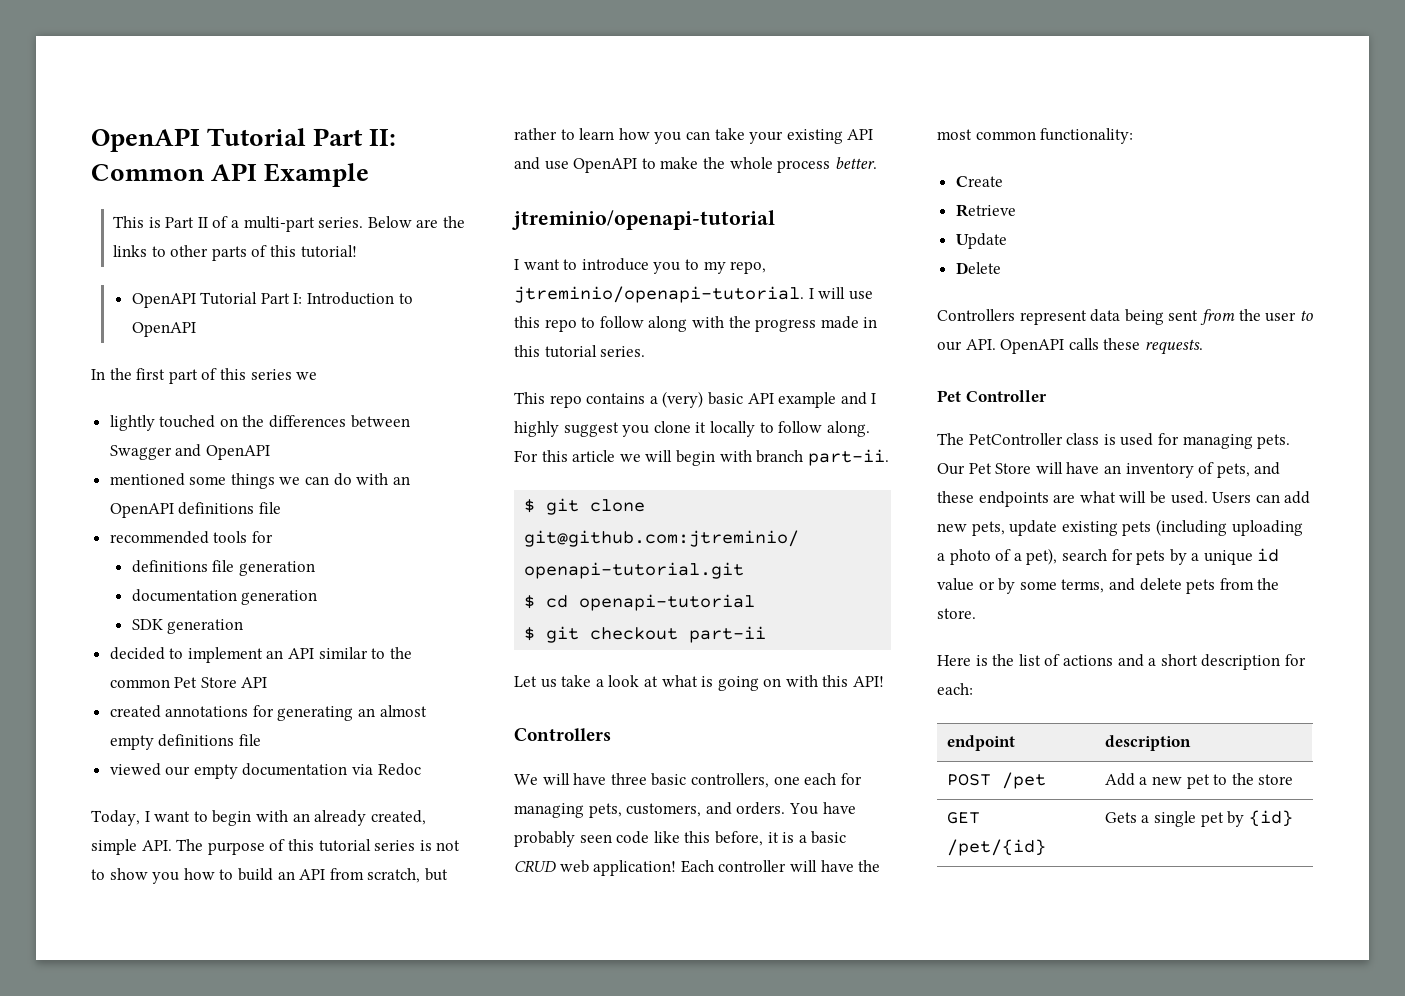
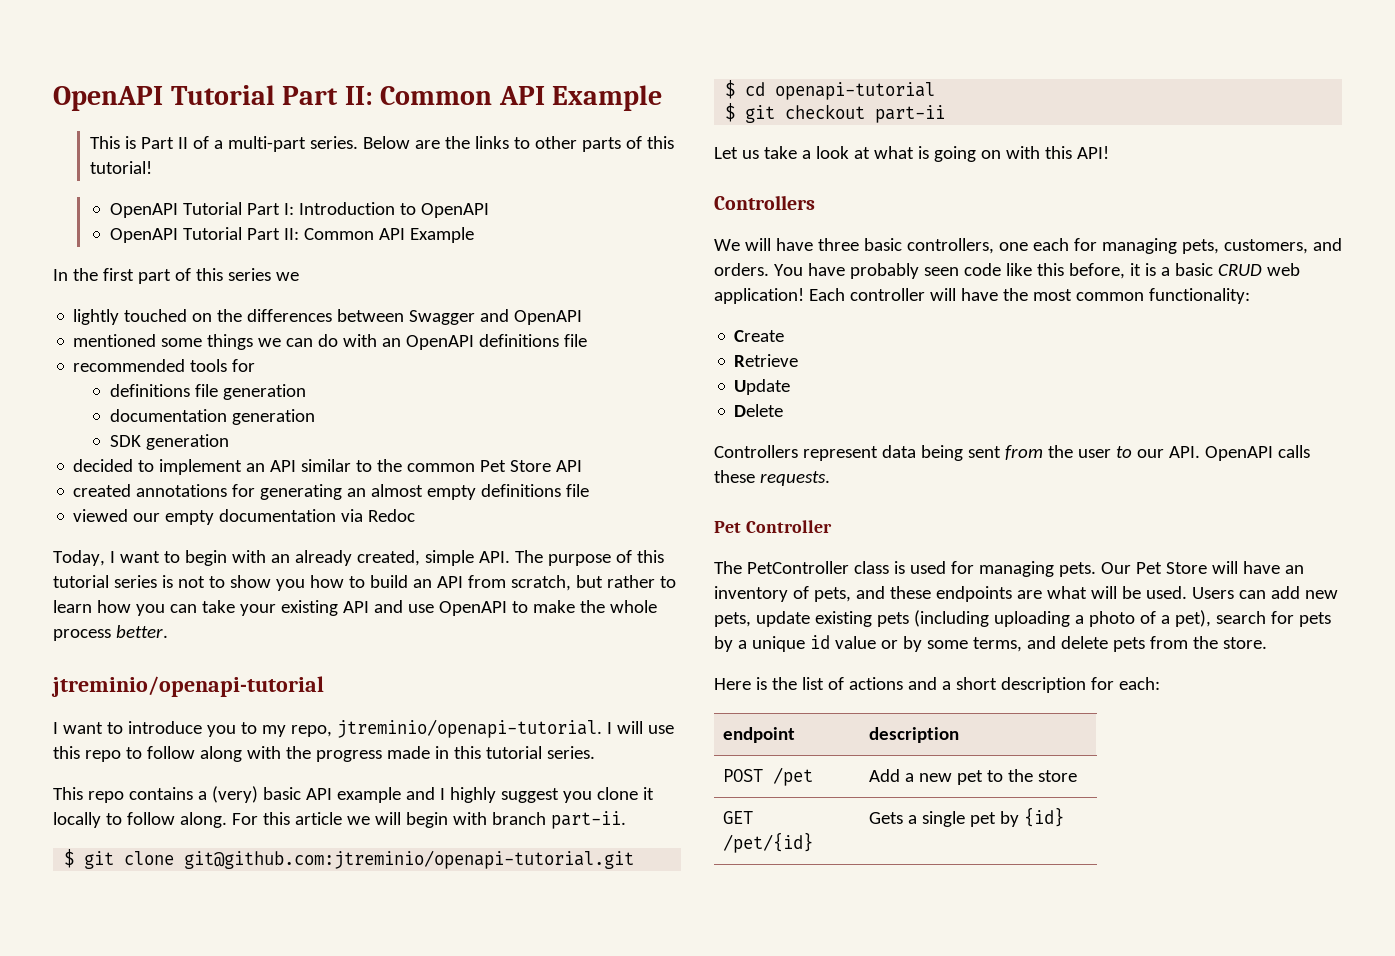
  OpenAPI Tutorial Part I: Introduction to OpenAPI
+ OpenAPI Tutorial Part II: Common API Example

